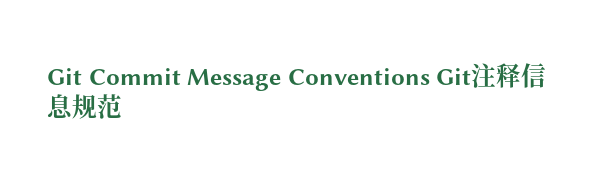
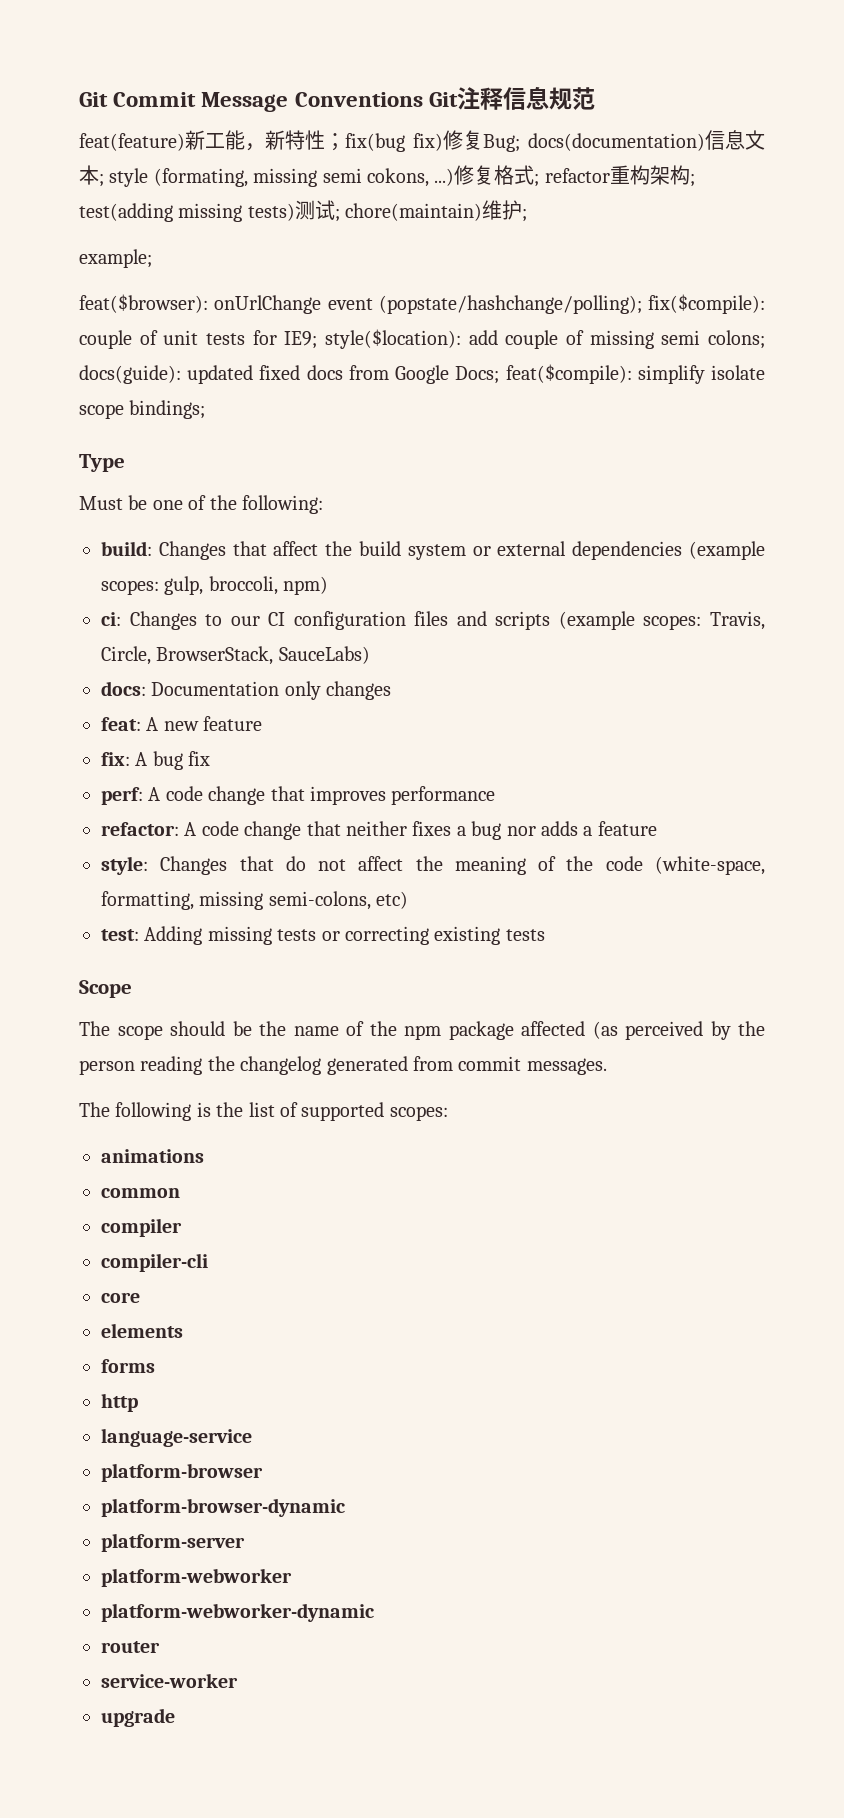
+ feat(feature)新工能，新特性；fix(bug fix)修复Bug; docs(documentation)信息文本; style (formating, missing semi cokons, ...)修复格式; refactor重构架构; test(adding missing tests)测试; chore(maintain)维护;
+ example;
+ feat($browser): onUrlChange event (popstate/hashchange/polling); fix($compile): couple of unit tests for IE9; style($location): add couple of missing semi colons; docs(guide): updated fixed docs from Google Docs; feat($compile): simplify isolate scope bindings;
+ Type
+ Must be one of the following:
+ build: Changes that affect the build system or external dependencies (example scopes: gulp, broccoli, npm)
+ ci: Changes to our CI configuration files and scripts (example scopes: Travis, Circle, BrowserStack, SauceLabs)
+ docs: Documentation only changes
+ feat: A new feature
+ fix: A bug fix
+ perf: A code change that improves performance
+ refactor: A code change that neither fixes a bug nor adds a feature
+ style: Changes that do not affect the meaning of the code (white-space, formatting, missing semi-colons, etc)
+ test: Adding missing tests or correcting existing tests
+ Scope
+ The scope should be the name of the npm package affected (as perceived by the person reading the changelog generated from commit messages.
+ The following is the list of supported scopes:
+ animations
+ common
+ compiler
+ compiler-cli
+ core
+ elements
+ forms
+ http
+ language-service
+ platform-browser
+ platform-browser-dynamic
+ platform-server
+ platform-webworker
+ platform-webworker-dynamic
+ router
+ service-worker
+ upgrade

